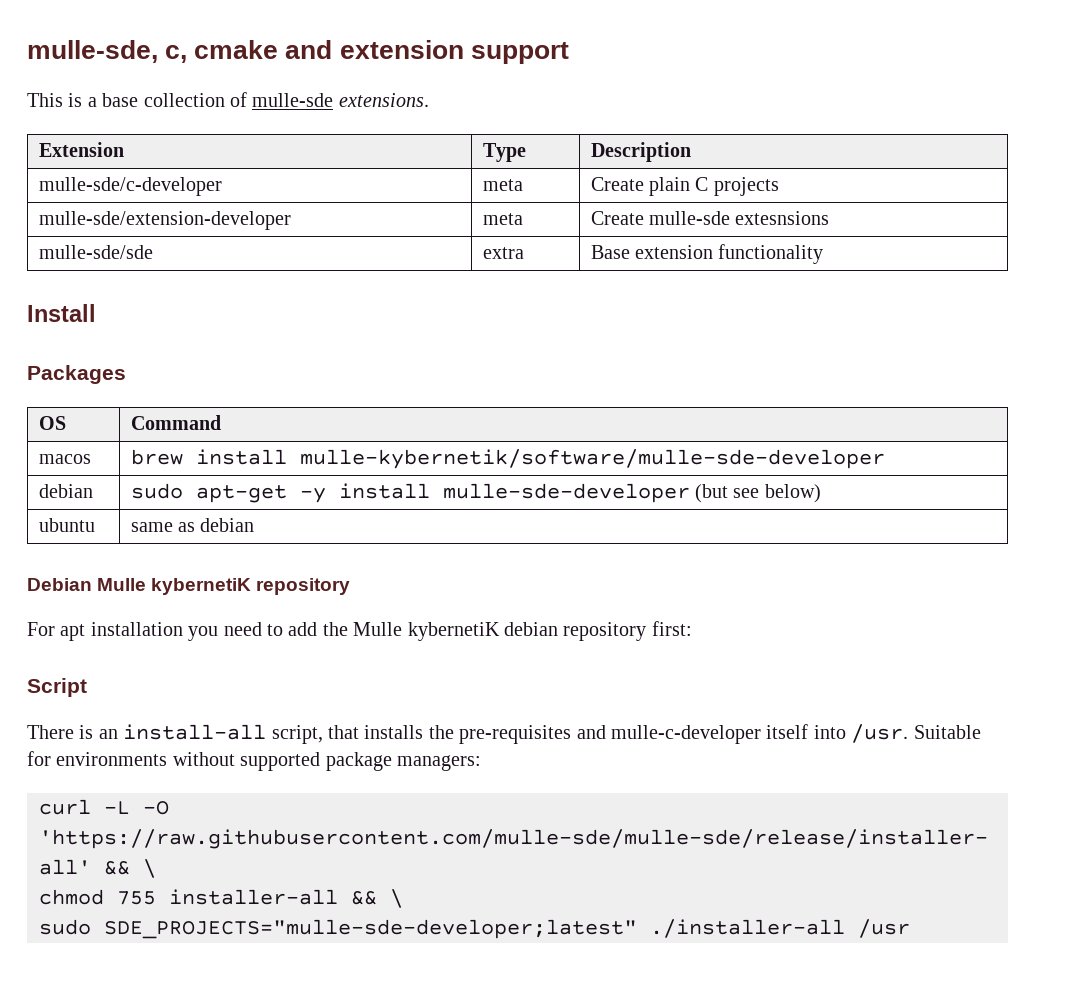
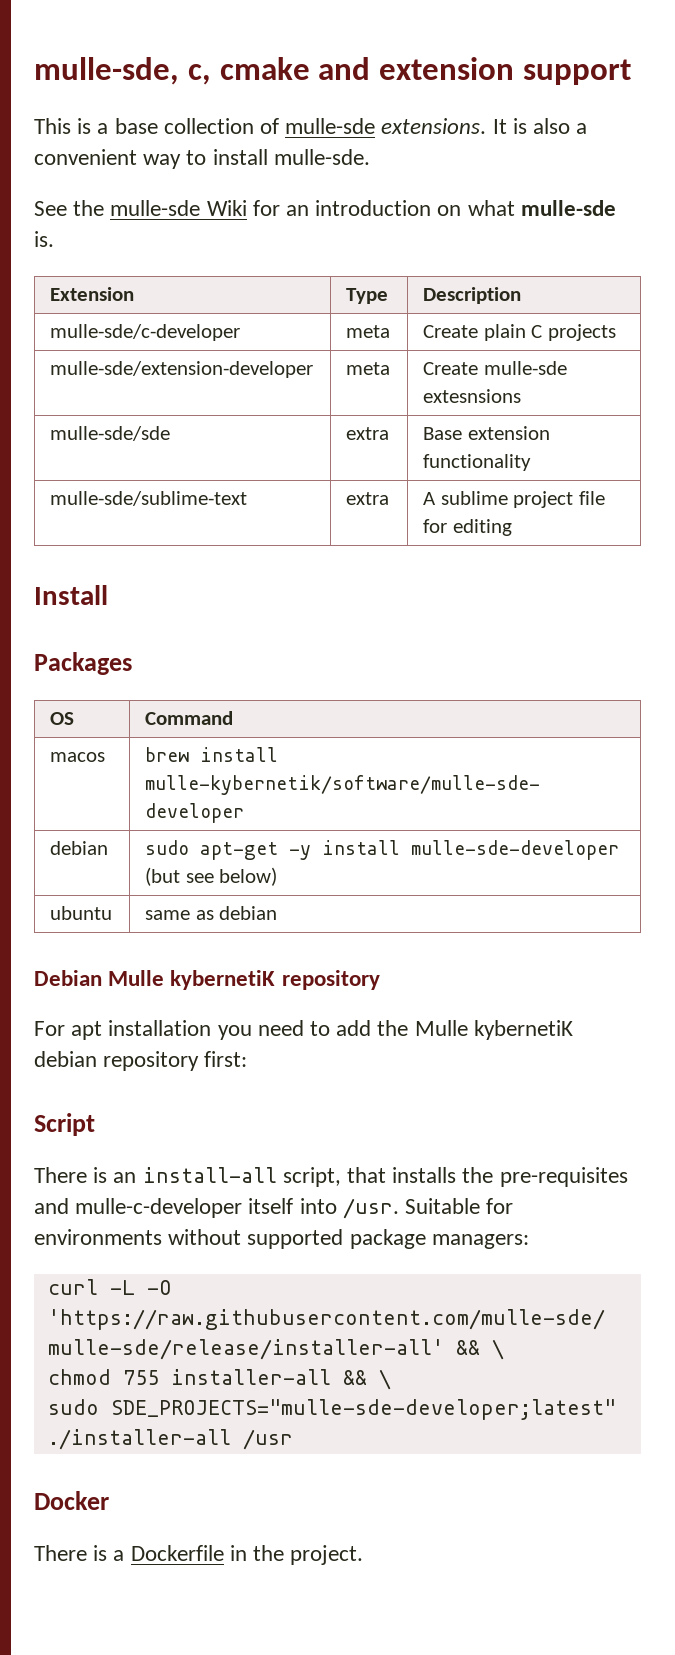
+ It is also a convenient way to install mulle-sde.
+ See the mulle-sde Wiki for an introduction on what mulle-sde is.
+ mulle-sde/sublime-text | extra | A sublime project file for editing
+ Docker
+ There is a Dockerfile in the project.

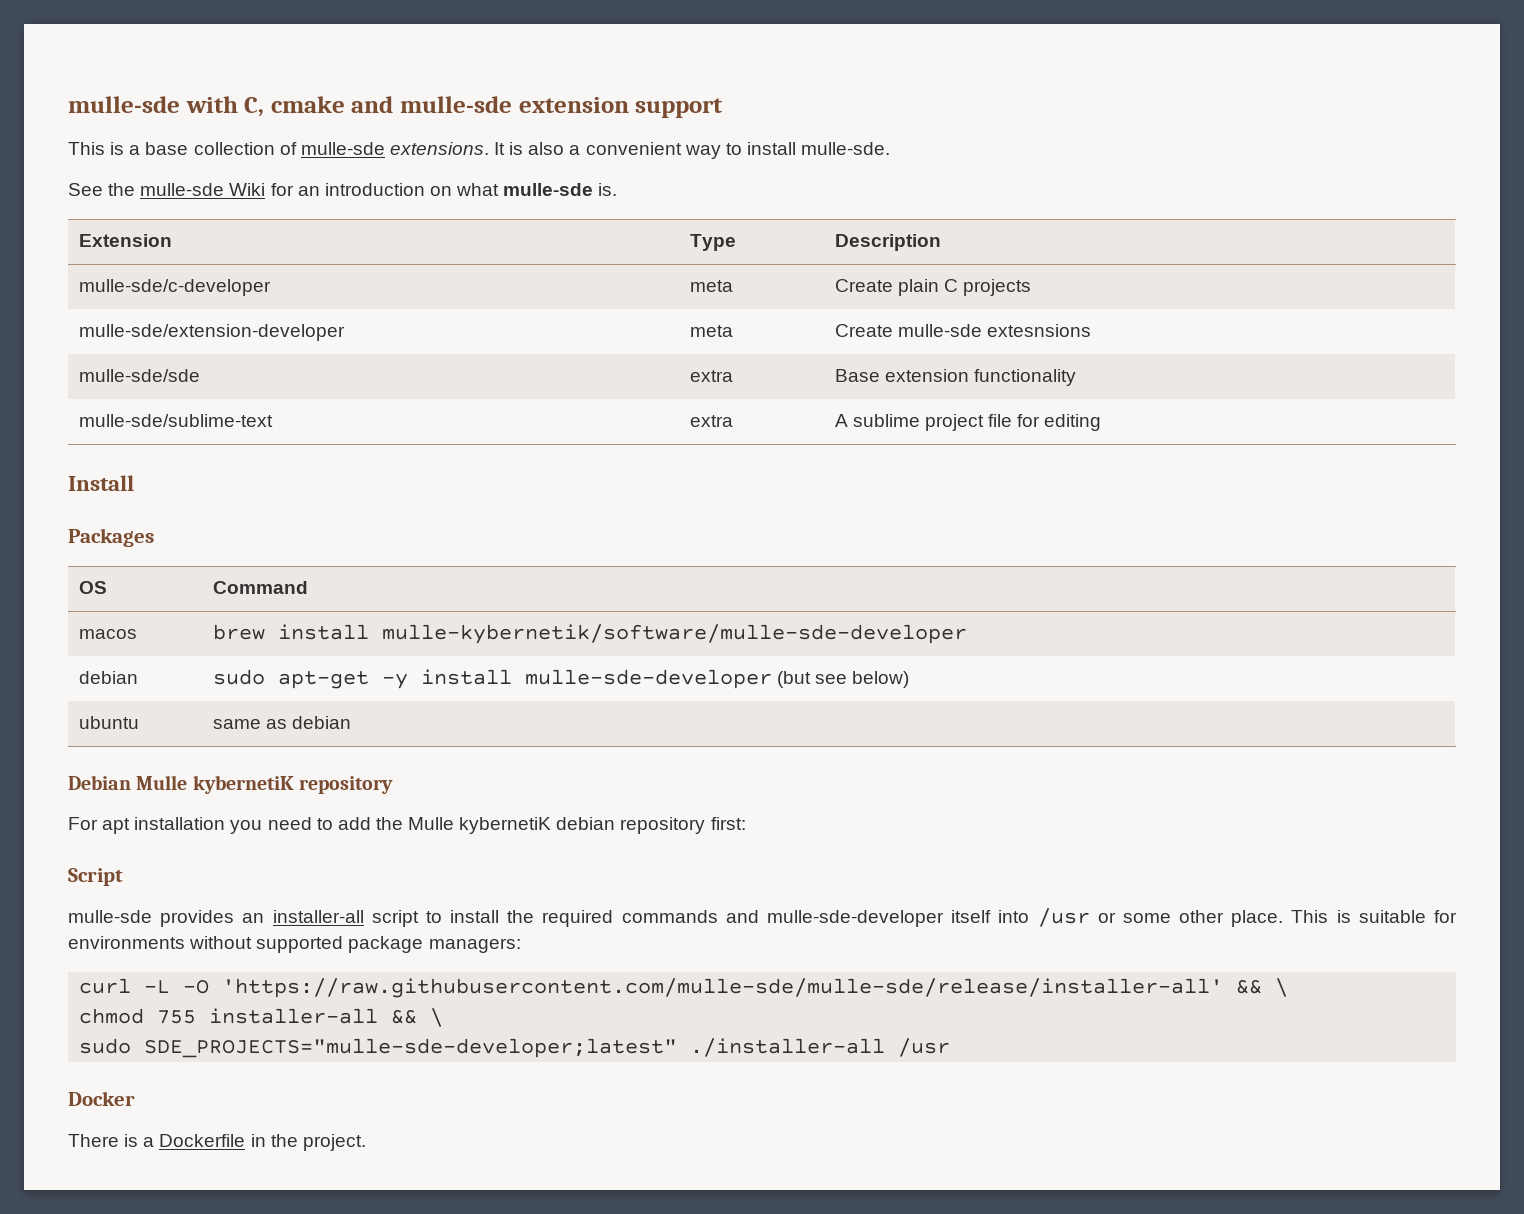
- mulle-sde, c, cmake and extension support
+ mulle-sde with C, cmake and mulle-sde extension support
- There is an install-all script, that installs the pre-requisites and mulle-c-developer itself into /usr. Suitable for environments without supported package managers:
+ mulle-sde provides an installer-all script to install the required commands and mulle-sde-developer itself into /usr or some other place. This is suitable for environments without supported package managers:

